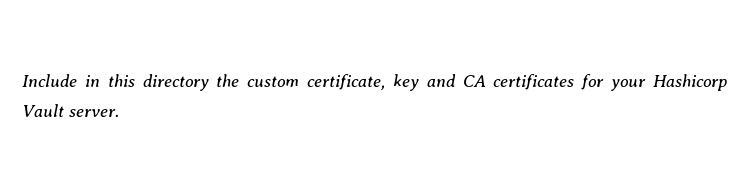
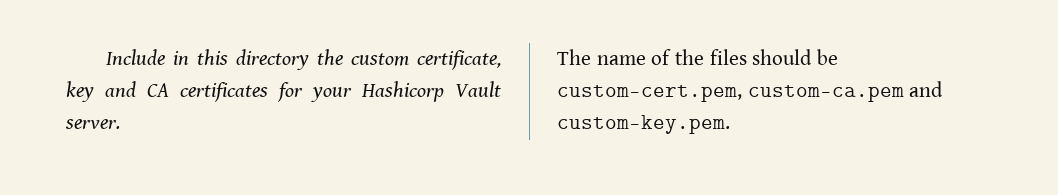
+ The name of the files should be custom-cert.pem, custom-ca.pem and custom-key.pem.

